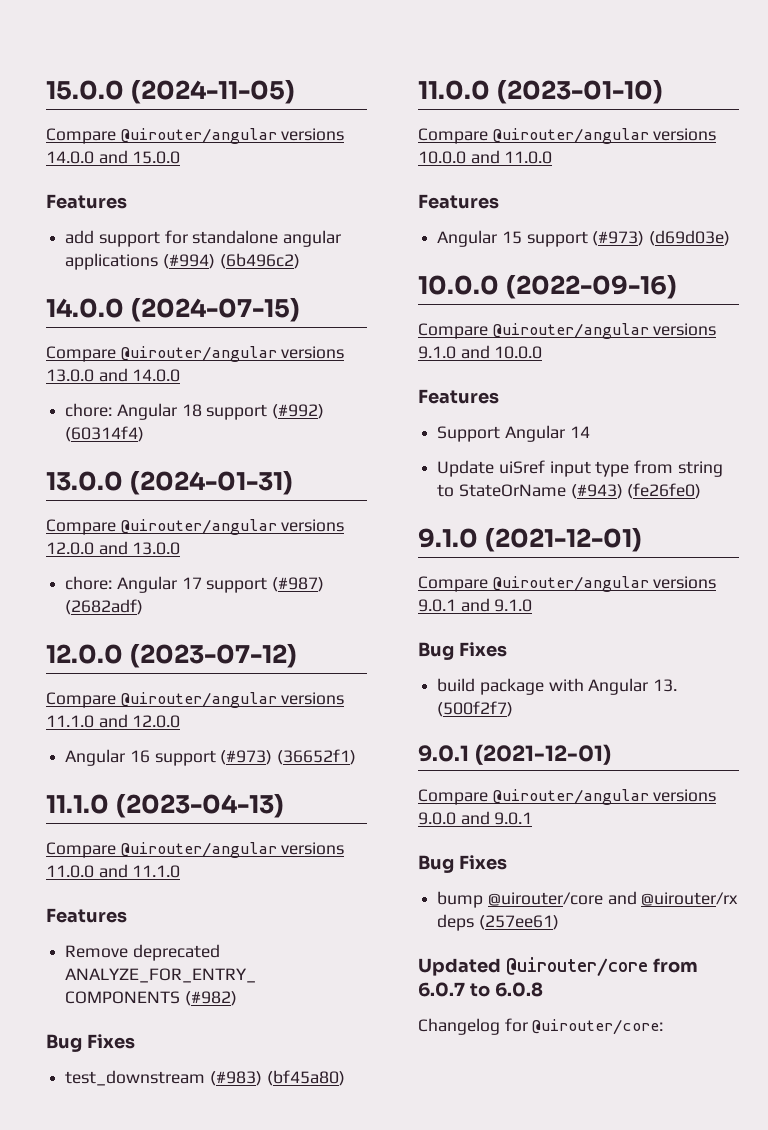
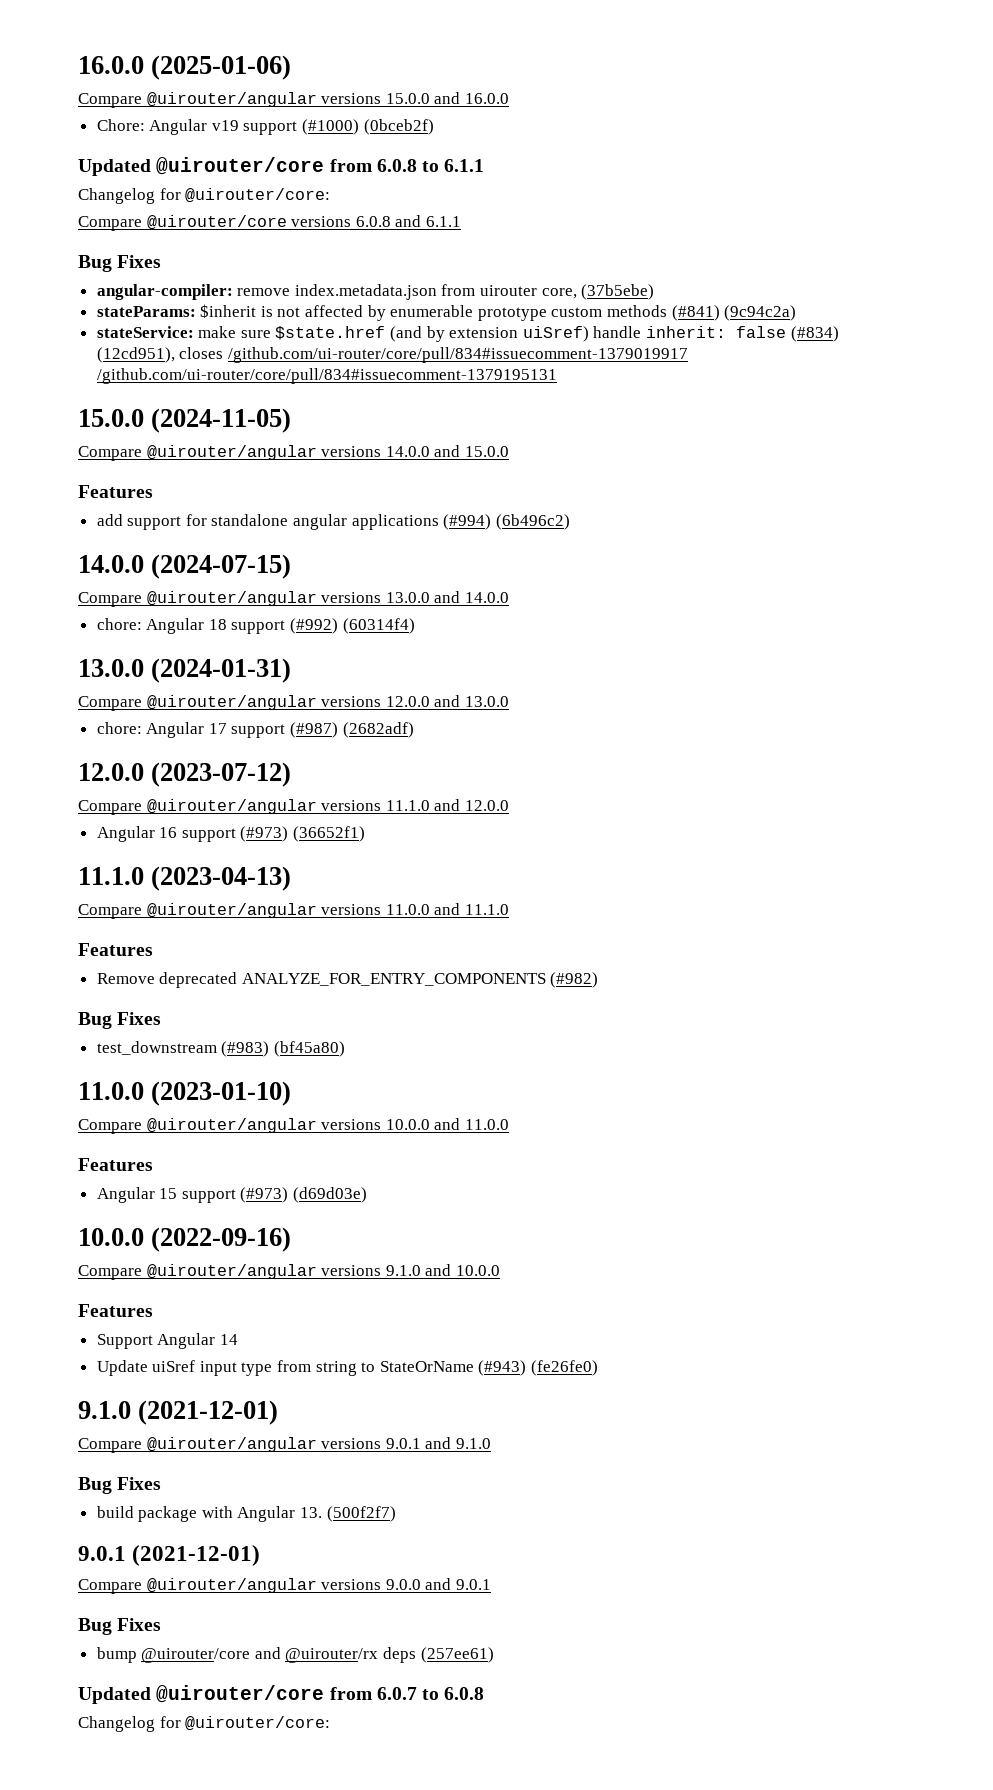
+ 16.0.0 (2025-01-06)
+ Compare @uirouter/angular versions 15.0.0 and 16.0.0
+ Chore: Angular v19 support (#1000) (0bceb2f)
+ Updated @uirouter/core from 6.0.8 to 6.1.1
+ Changelog for @uirouter/core:
+ Compare @uirouter/core versions 6.0.8 and 6.1.1
+ Bug Fixes
+ angular-compiler: remove index.metadata.json from uirouter core, (37b5ebe)
+ stateParams: $inherit is not affected by enumerable prototype custom methods (#841) (9c94c2a)
+ stateService: make sure $state.href (and by extension uiSref) handle inherit: false (#834) (12cd951), closes /github.com/ui-router/core/pull/834#issuecomment-1379019917 /github.com/ui-router/core/pull/834#issuecomment-1379195131

